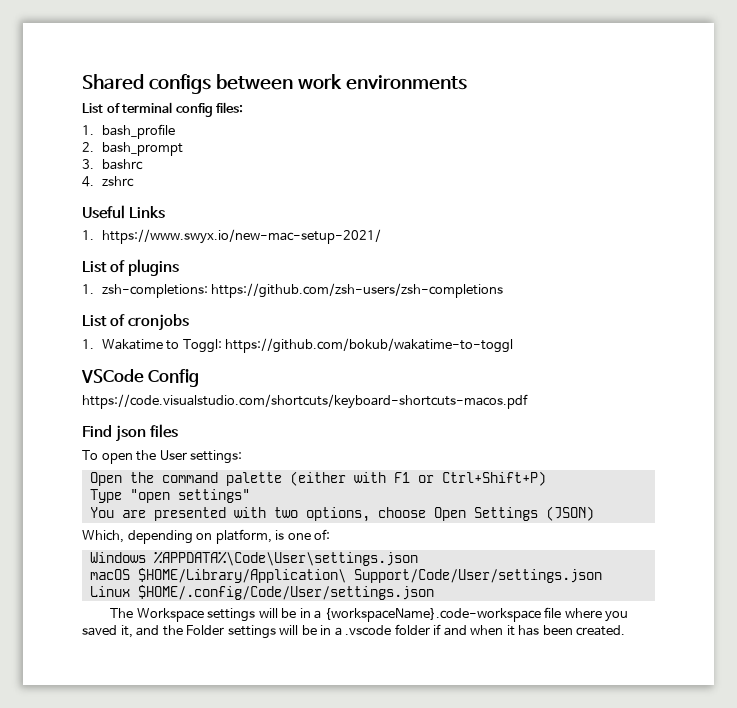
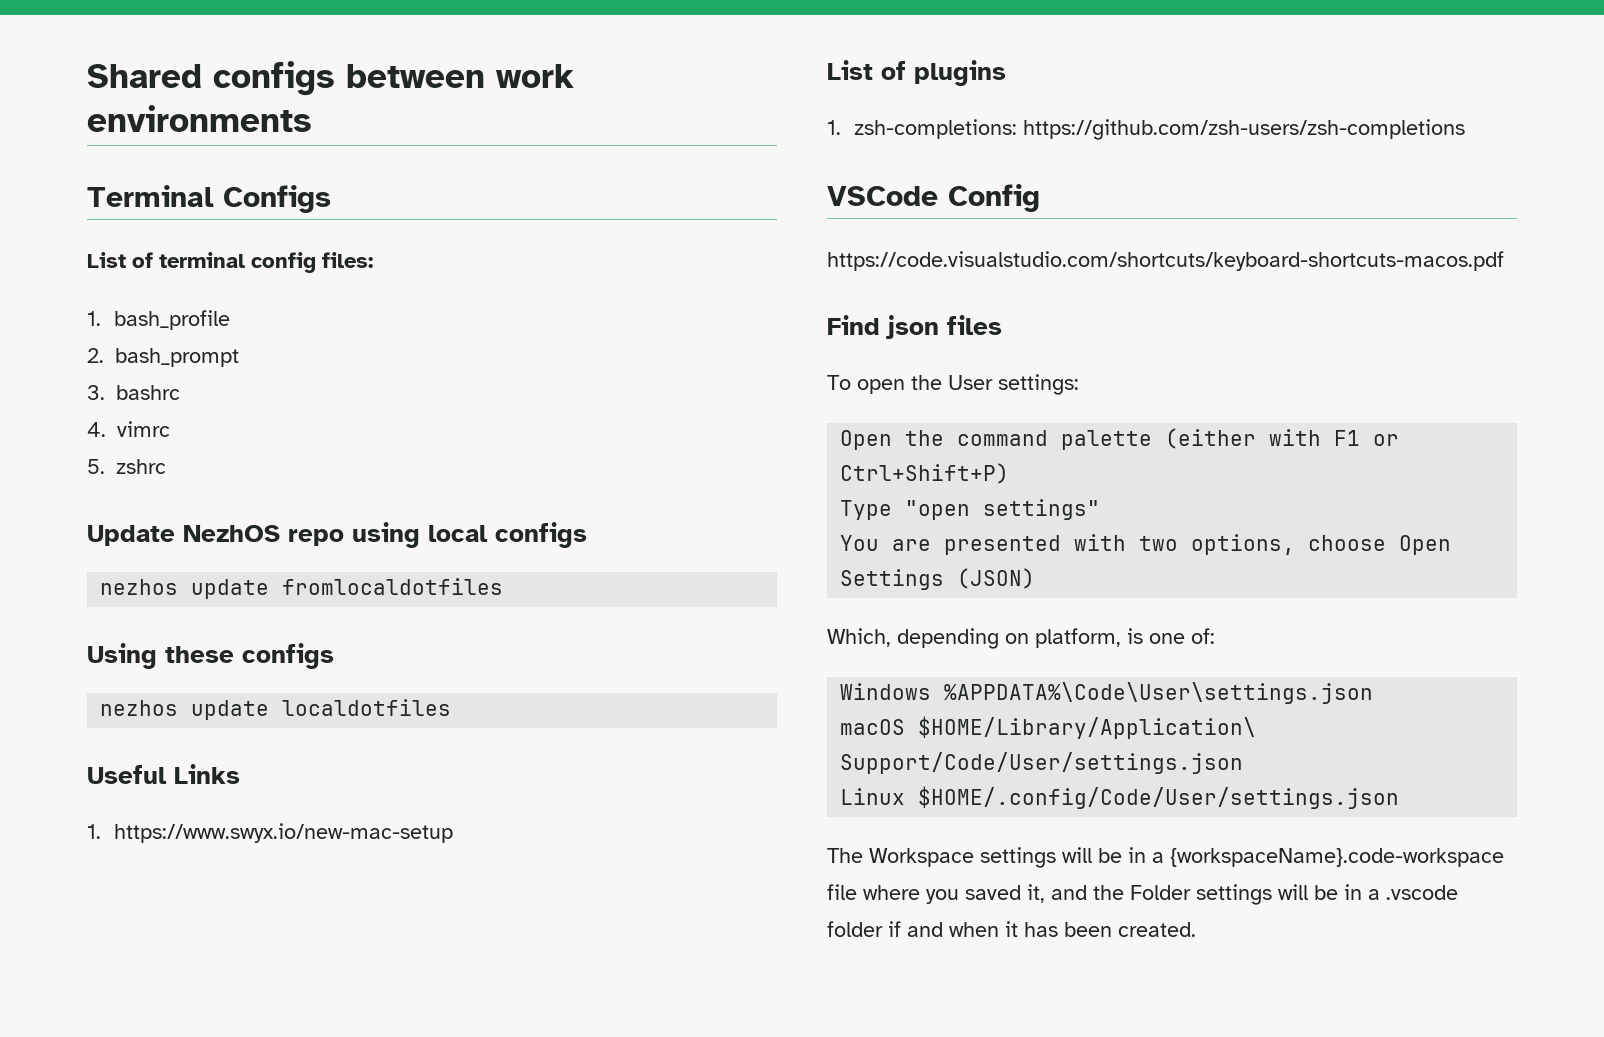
+ Terminal Configs
- 4. zshrc
+ 4. vimrc
+ 5. zshrc
+ Update NezhOS repo using local configs
+ nezhos update fromlocaldotfiles
+ Using these configs
+ nezhos update localdotfiles
- 1. https://www.swyx.io/new-mac-setup-2021/
+ 1. https://www.swyx.io/new-mac-setup
- List of cronjobs
- 1. Wakatime to Toggl: https://github.com/bokub/wakatime-to-toggl

